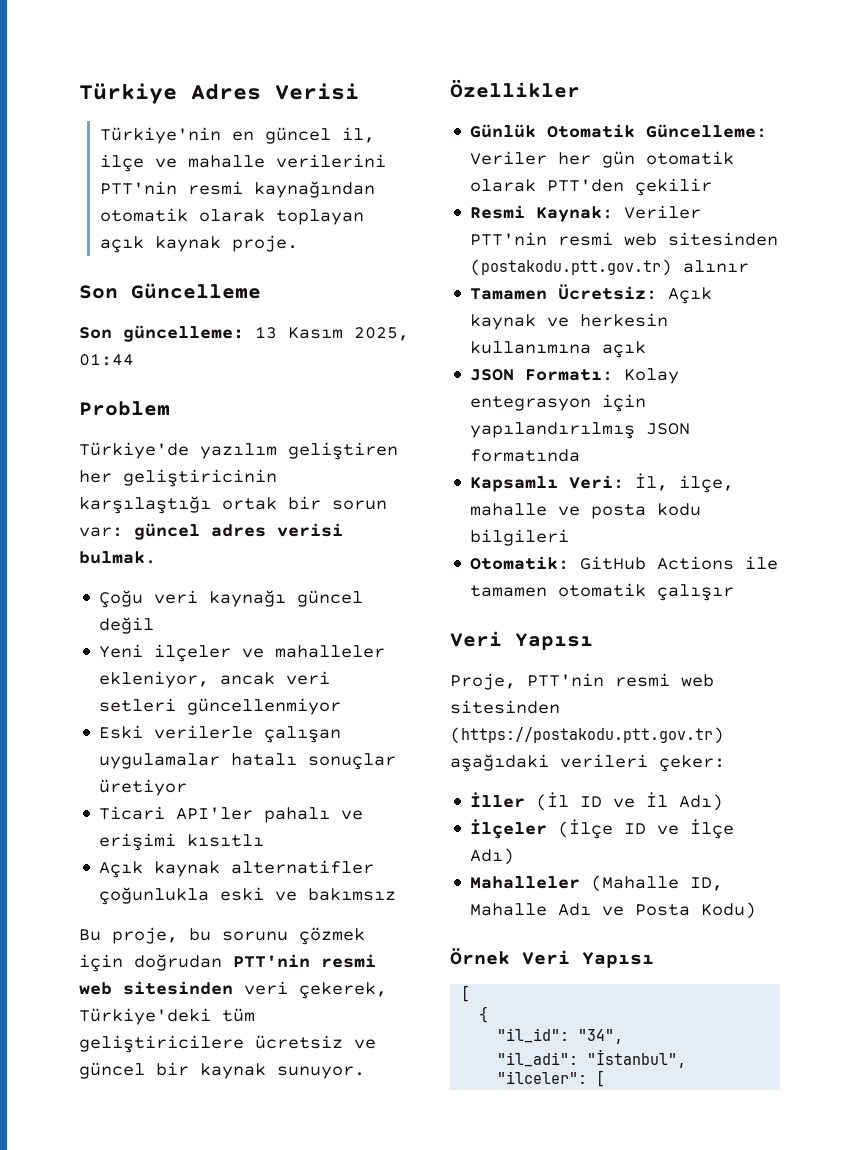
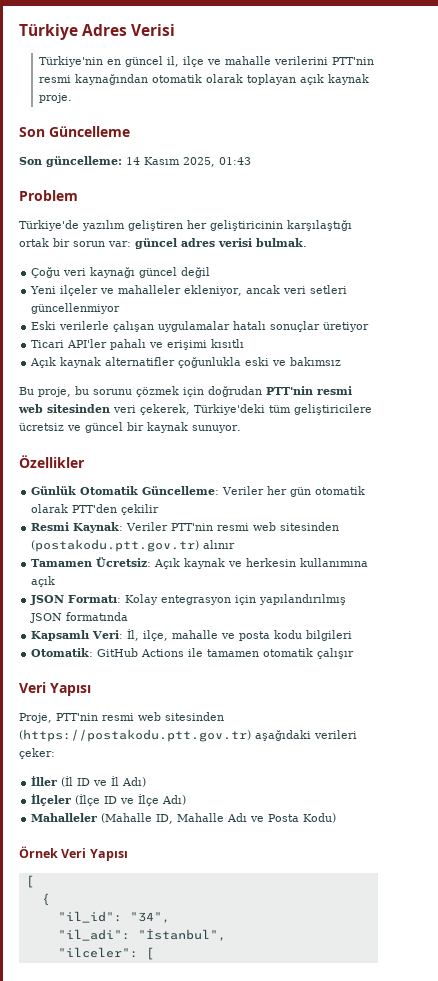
- Son güncelleme: 13 Kasım 2025, 01:44
+ Son güncelleme: 14 Kasım 2025, 01:43

